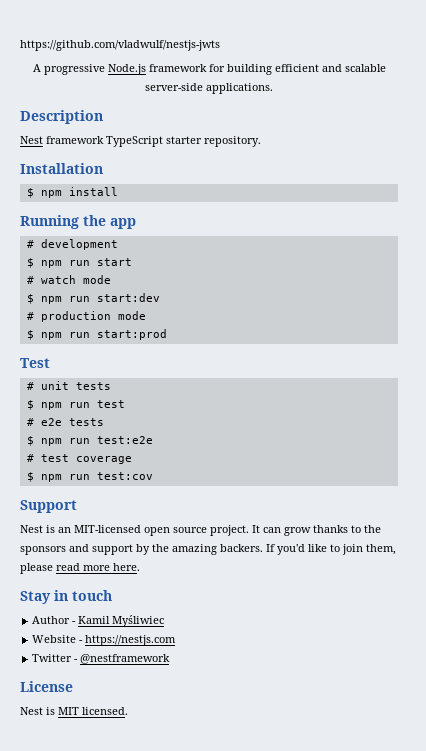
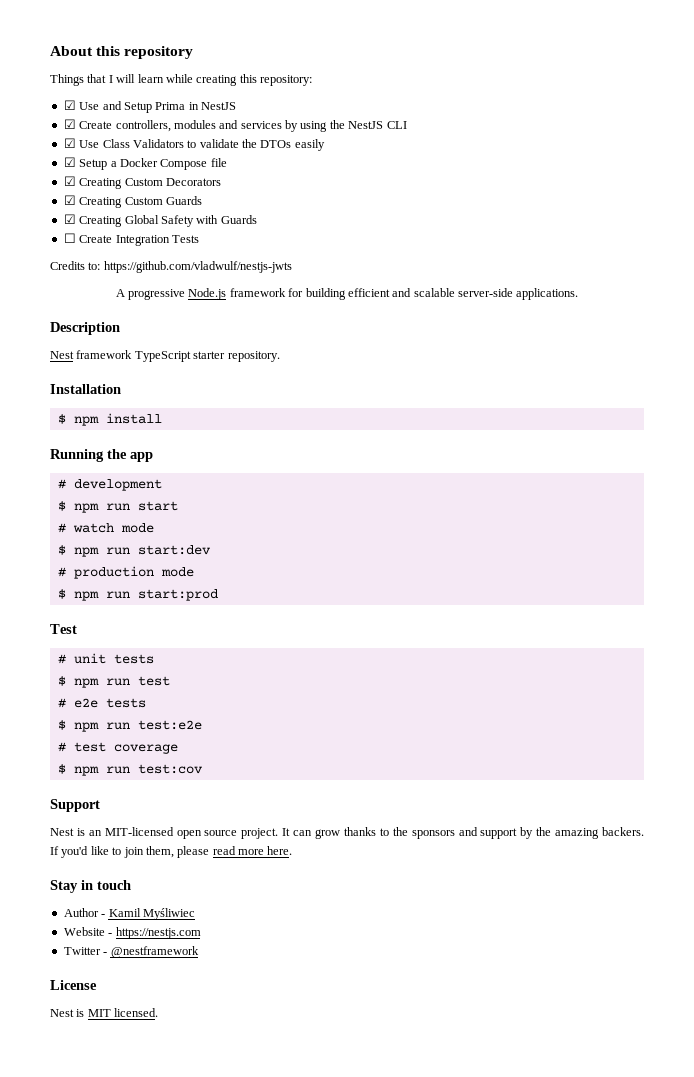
- https://github.com/vladwulf/nestjs-jwts
+ About this repository
+ Things that I will learn while creating this repository:
+ ☑ Use and Setup Prima in NestJS
+ ☑ Create controllers, modules and services by using the NestJS CLI
+ ☑ Use Class Validators to validate the DTOs easily
+ ☑ Setup a Docker Compose file
+ ☑ Creating Custom Decorators
+ ☑ Creating Custom Guards
+ ☑ Creating Global Safety with Guards
+ ☐ Create Integration Tests
+ Credits to: https://github.com/vladwulf/nestjs-jwts

